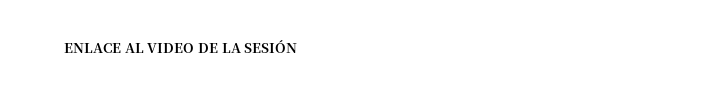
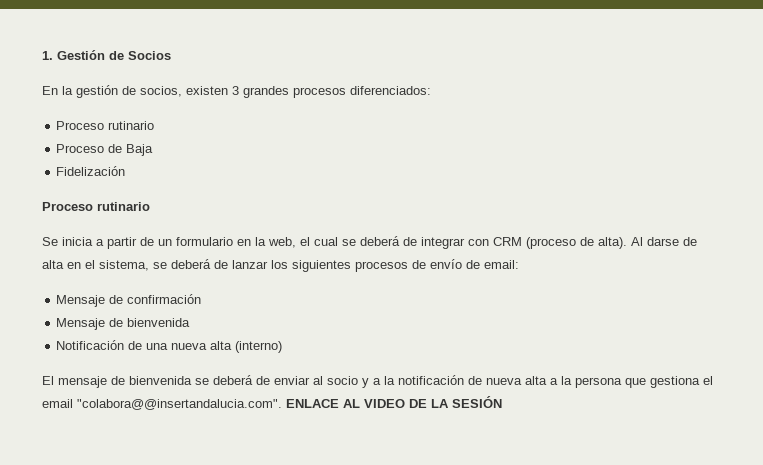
- ENLACE AL VIDEO DE LA SESIÓN
+ 1. Gestión de Socios
+ En la gestión de socios, existen 3 grandes procesos diferenciados:
+ Proceso rutinario
+ Proceso de Baja
+ Fidelización
+ Proceso rutinario
+ Se inicia a partir de un formulario en la web, el cual se deberá de integrar con CRM (proceso de alta). Al darse de alta en el sistema, se deberá de lanzar los siguientes procesos de envío de email:
+ Mensaje de confirmación
+ Mensaje de bienvenida
+ Notificación de una nueva alta (interno)
+ El mensaje de bienvenida se deberá de enviar al socio y a la notificación de nueva alta a la persona que gestiona el email "colabora@@insertandalucia.com". ENLACE AL VIDEO DE LA SESIÓN

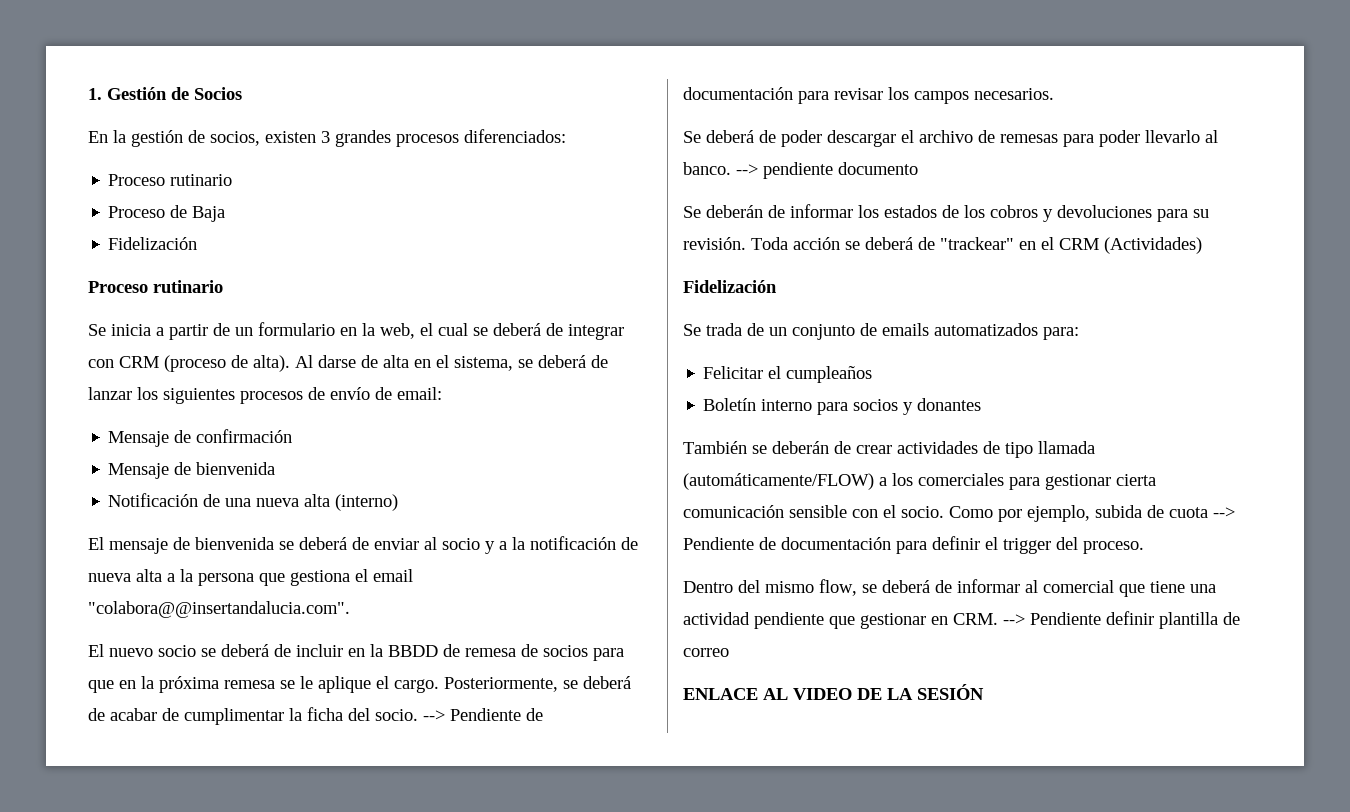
- El mensaje de bienvenida se deberá de enviar al socio y a la notificación de nueva alta a la persona que gestiona el email "colabora@@insertandalucia.com". ENLACE AL VIDEO DE LA SESIÓN
+ El mensaje de bienvenida se deberá de enviar al socio y a la notificación de nueva alta a la persona que gestiona el email "colabora@@insertandalucia.com".
+ El nuevo socio se deberá de incluir en la BBDD de remesa de socios para que en la próxima remesa se le aplique el cargo. Posteriormente, se deberá de acabar de cumplimentar la ficha del socio. --> Pendiente de documentación para revisar los campos necesarios.
+ Se deberá de poder descargar el archivo de remesas para poder llevarlo al banco. --> pendiente documento
+ Se deberán de informar los estados de los cobros y devoluciones para su revisión. Toda acción se deberá de "trackear" en el CRM (Actividades)
+ Fidelización
+ Se trada de un conjunto de emails automatizados para:
+ Felicitar el cumpleaños
+ Boletín interno para socios y donantes
+ También se deberán de crear actividades de tipo llamada (automáticamente/FLOW) a los comerciales para gestionar cierta comunicación sensible con el socio. Como por ejemplo, subida de cuota --> Pendiente de documentación para definir el trigger del proceso.
+ Dentro del mismo flow, se deberá de informar al comercial que tiene una actividad pendiente que gestionar en CRM. --> Pendiente definir plantilla de correo
+ ENLACE AL VIDEO DE LA SESIÓN

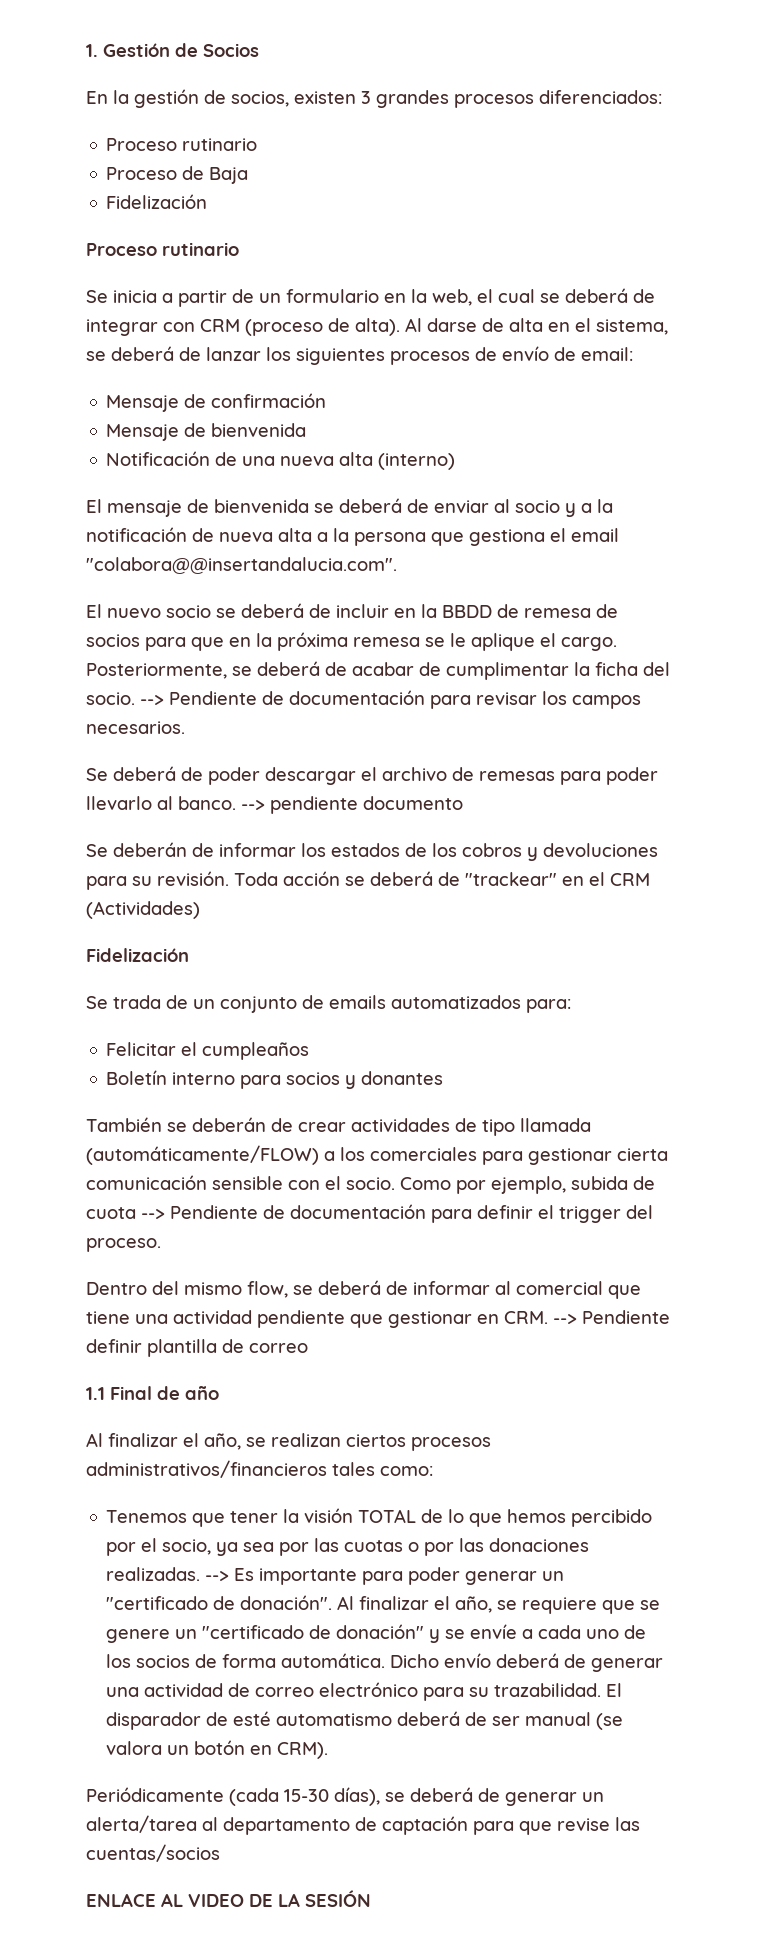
+ 1.1 Final de año
+ Al finalizar el año, se realizan ciertos procesos administrativos/financieros tales como:
+ Tenemos que tener la visión TOTAL de lo que hemos percibido por el socio, ya sea por las cuotas o por las donaciones realizadas. --> Es importante para poder generar un "certificado de donación". Al finalizar el año, se requiere que se genere un "certificado de donación" y se envíe a cada uno de los socios de forma automática. Dicho envío deberá de generar una actividad de correo electrónico para su trazabilidad. El disparador de esté automatismo deberá de ser manual (se valora un botón en CRM).
+ Periódicamente (cada 15-30 días), se deberá de generar un alerta/tarea al departamento de captación para que revise las cuentas/socios

